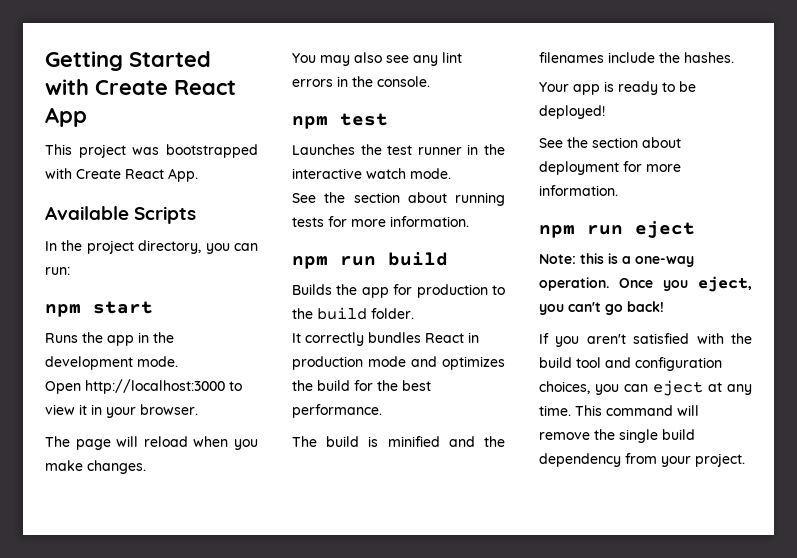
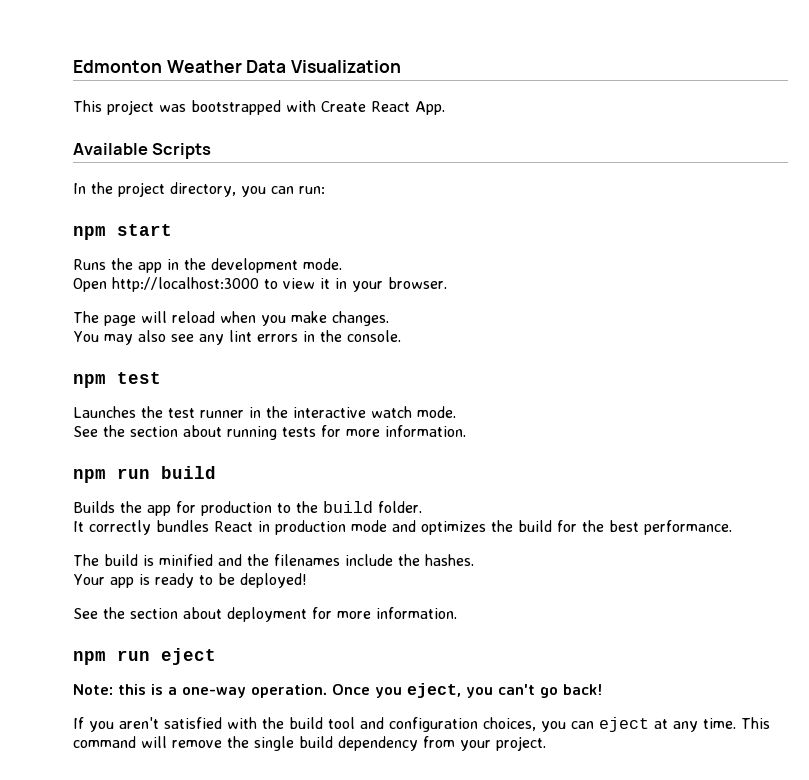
- Getting Started with Create React App
+ Edmonton Weather Data Visualization

